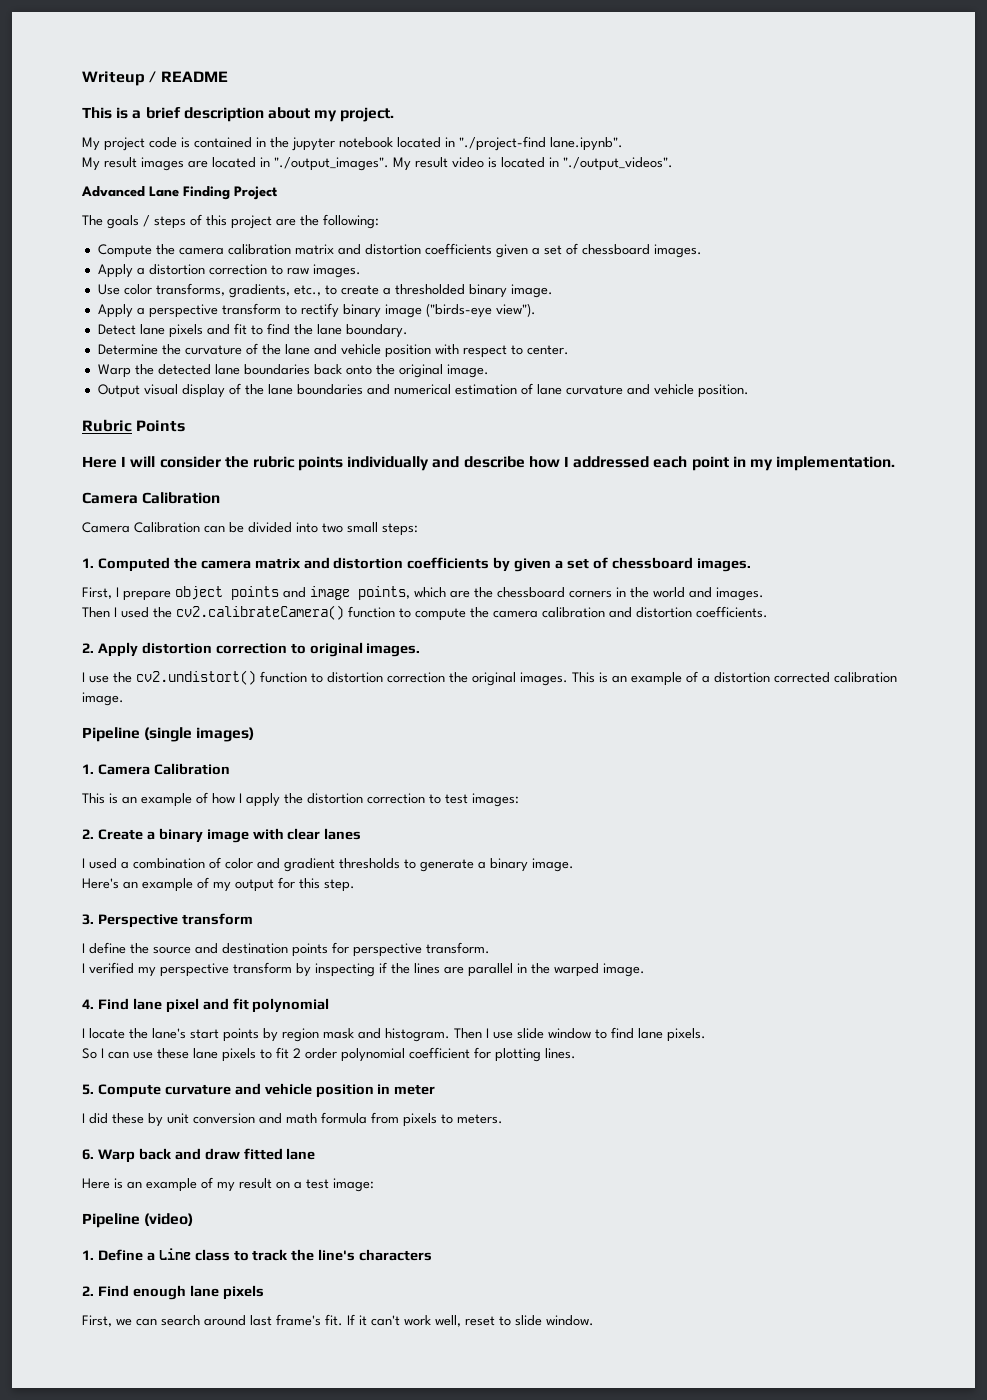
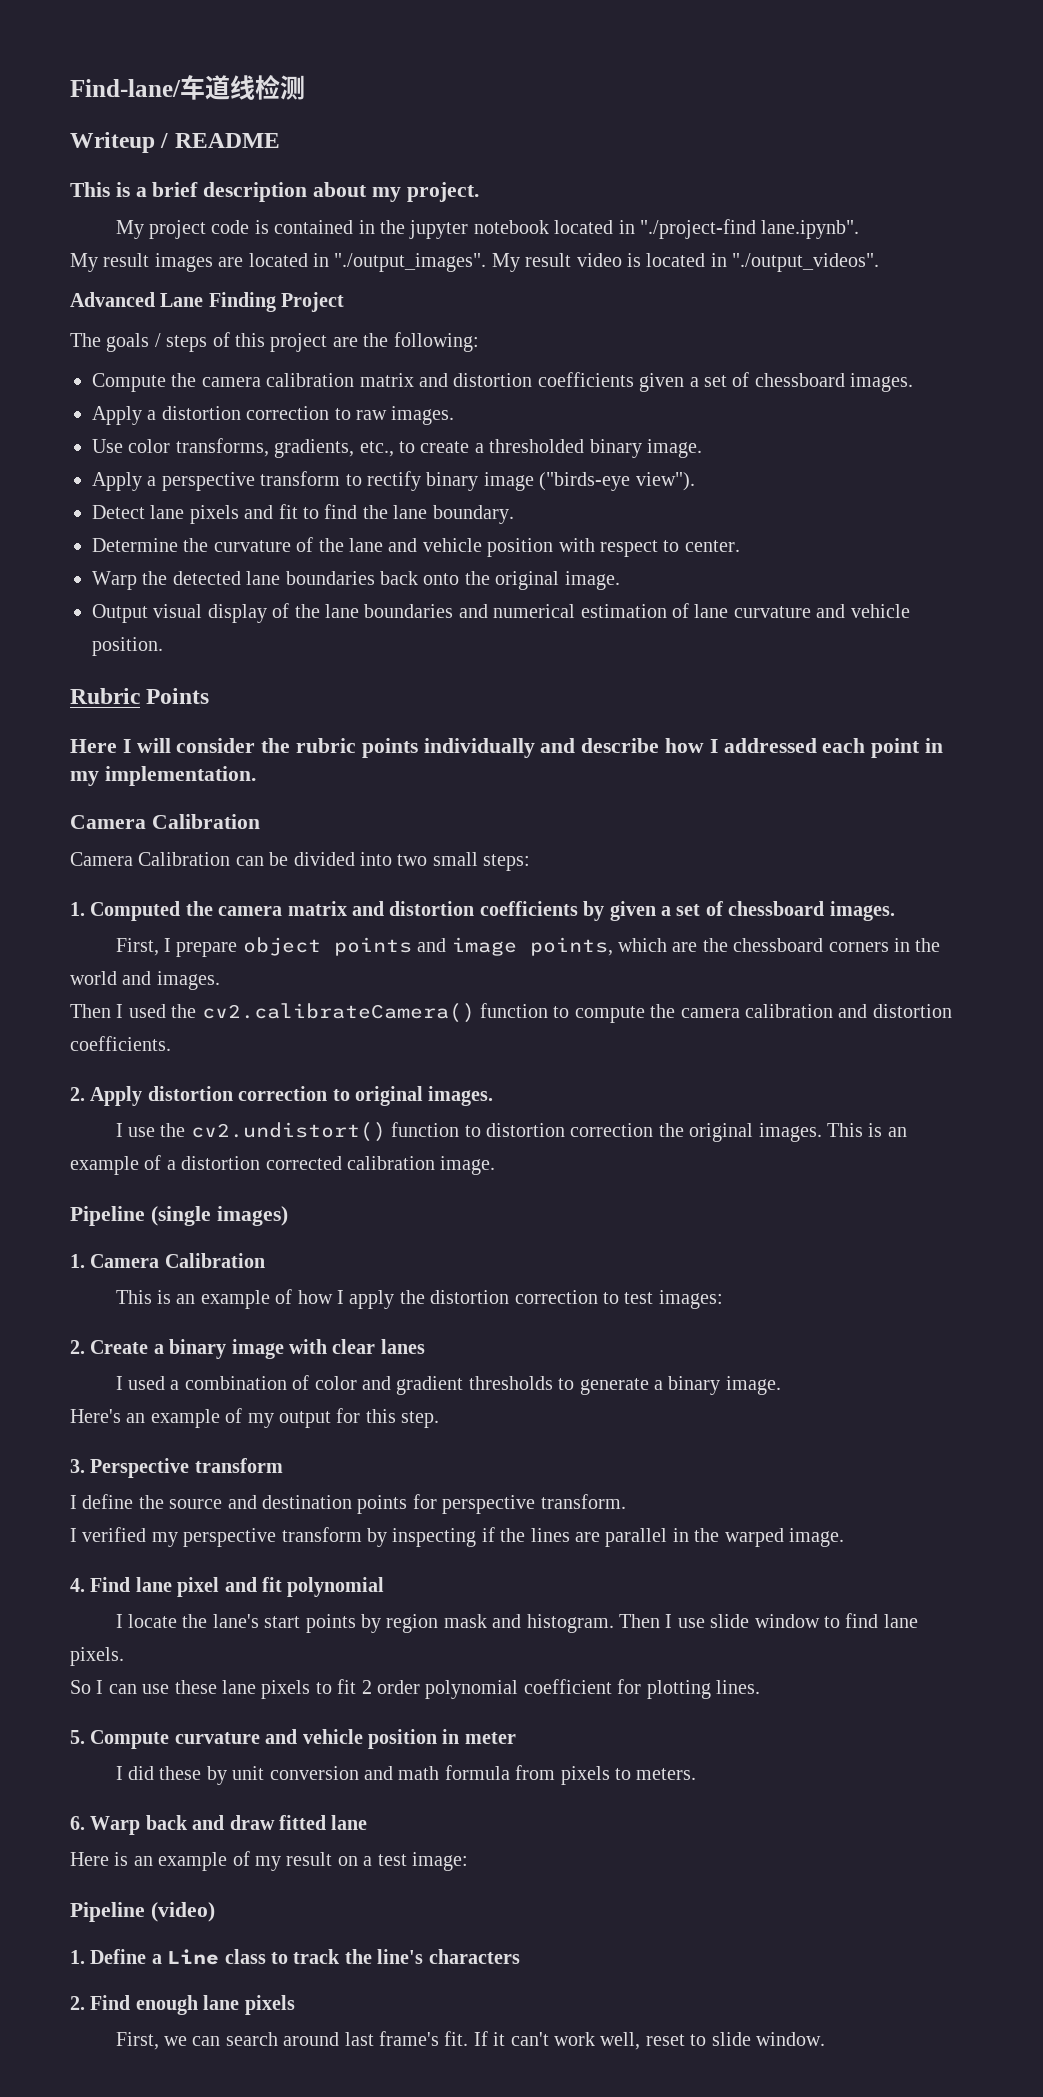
+ Find-lane/车道线检测

